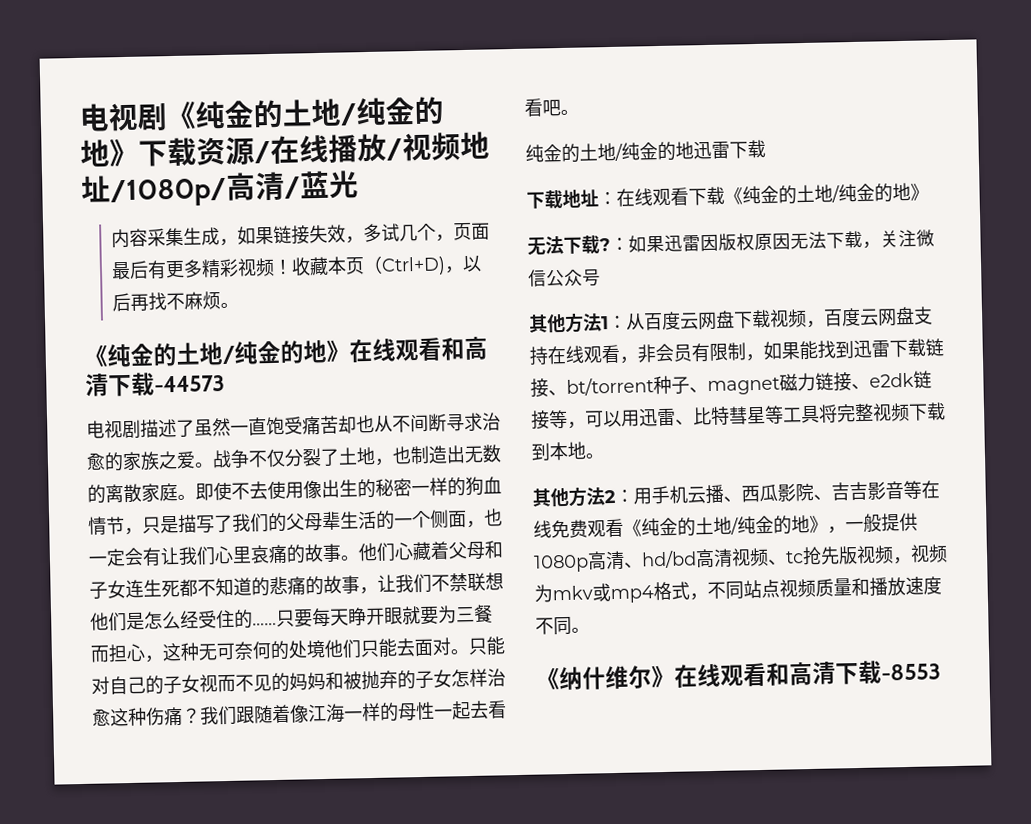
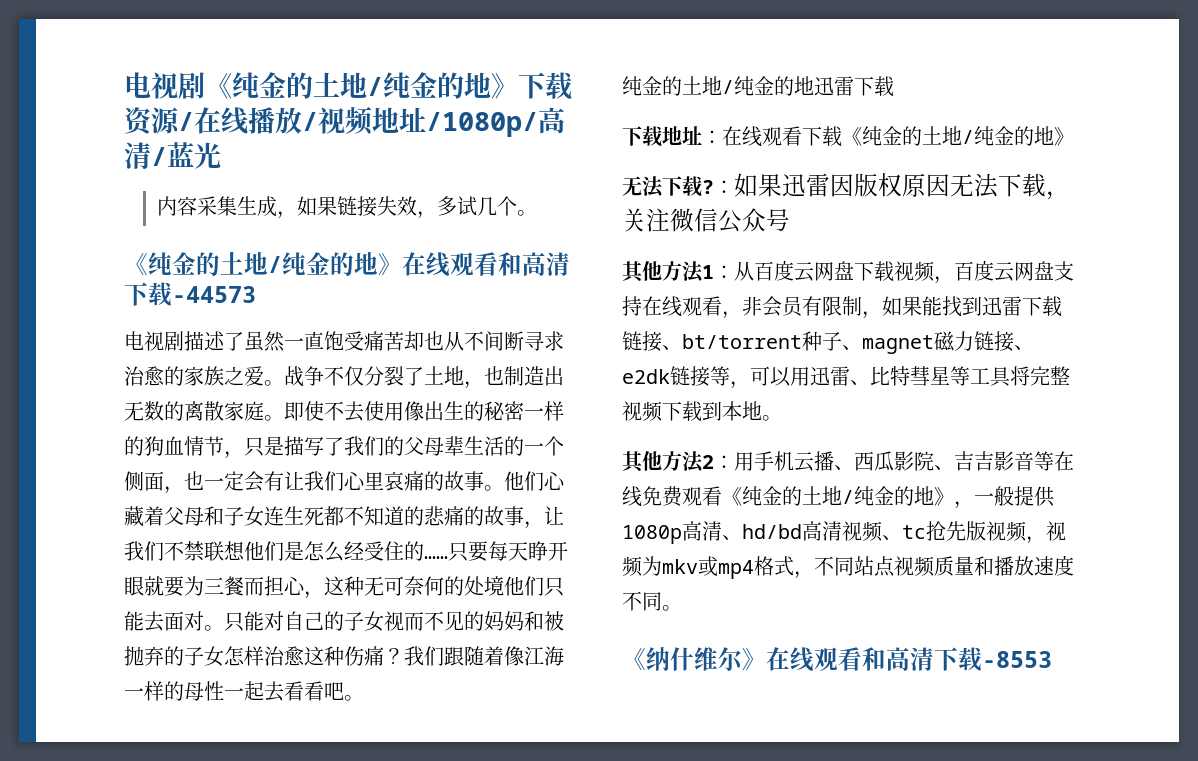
- 内容采集生成，如果链接失效，多试几个，页面最后有更多精彩视频！收藏本页（Ctrl+D)，以后再找不麻烦。
+ 内容采集生成，如果链接失效，多试几个。

